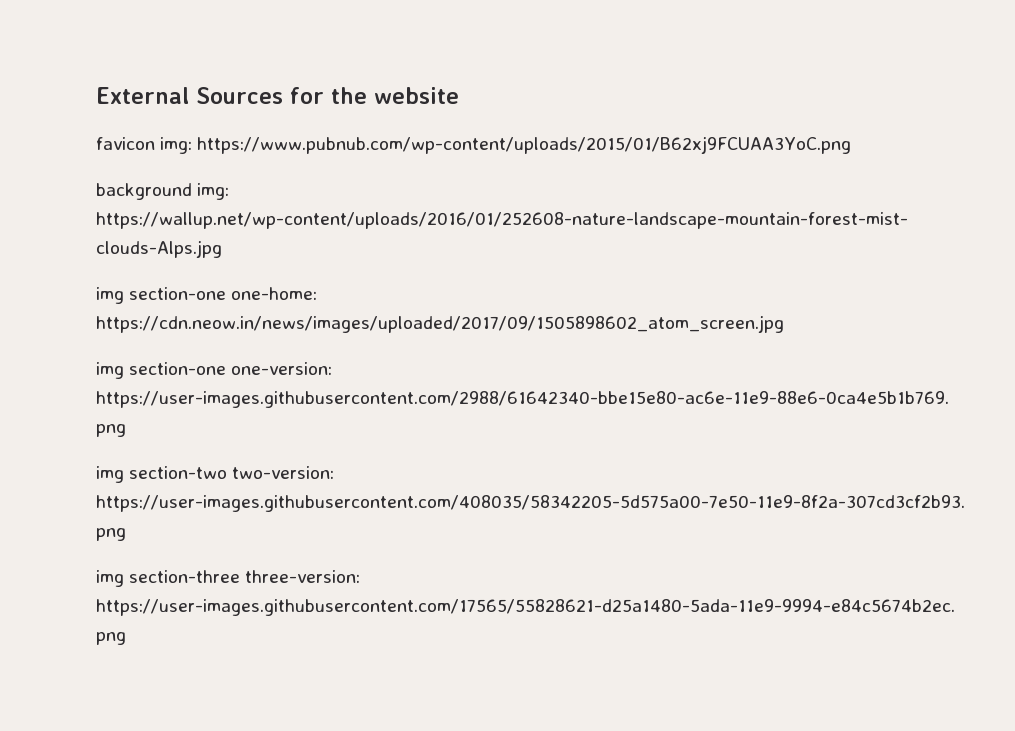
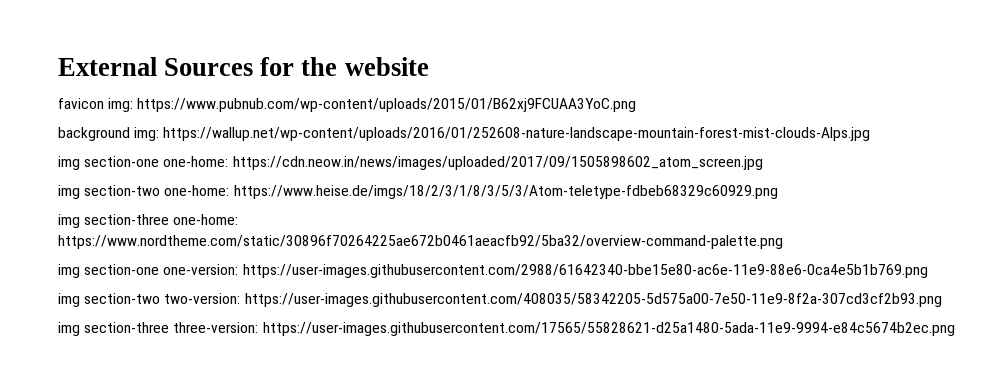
+ img section-two one-home: https://www.heise.de/imgs/18/2/3/1/8/3/5/3/Atom-teletype-fdbeb68329c60929.png
+ img section-three one-home: https://www.nordtheme.com/static/30896f70264225ae672b0461aeacfb92/5ba32/overview-command-palette.png

